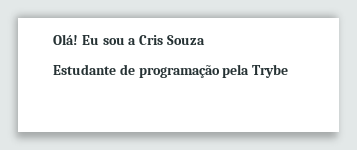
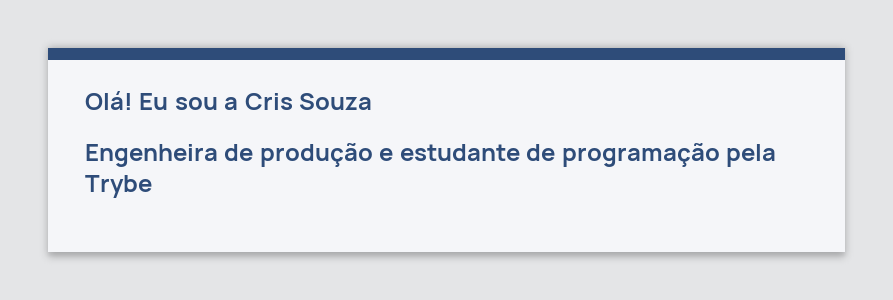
- Estudante de programação pela Trybe
+ Engenheira de produção e estudante de programação pela Trybe

